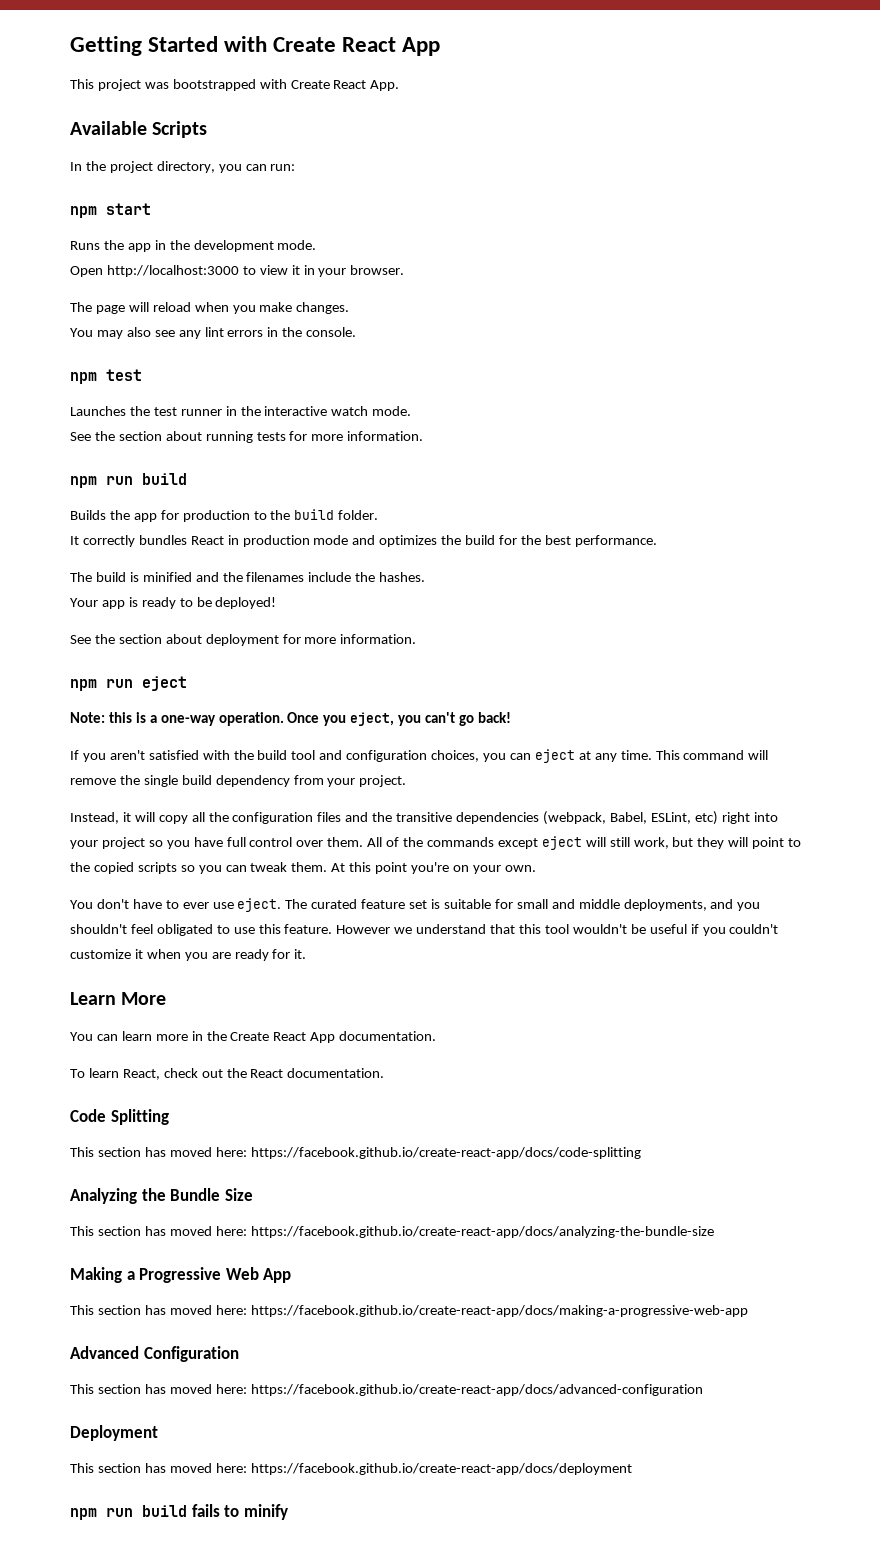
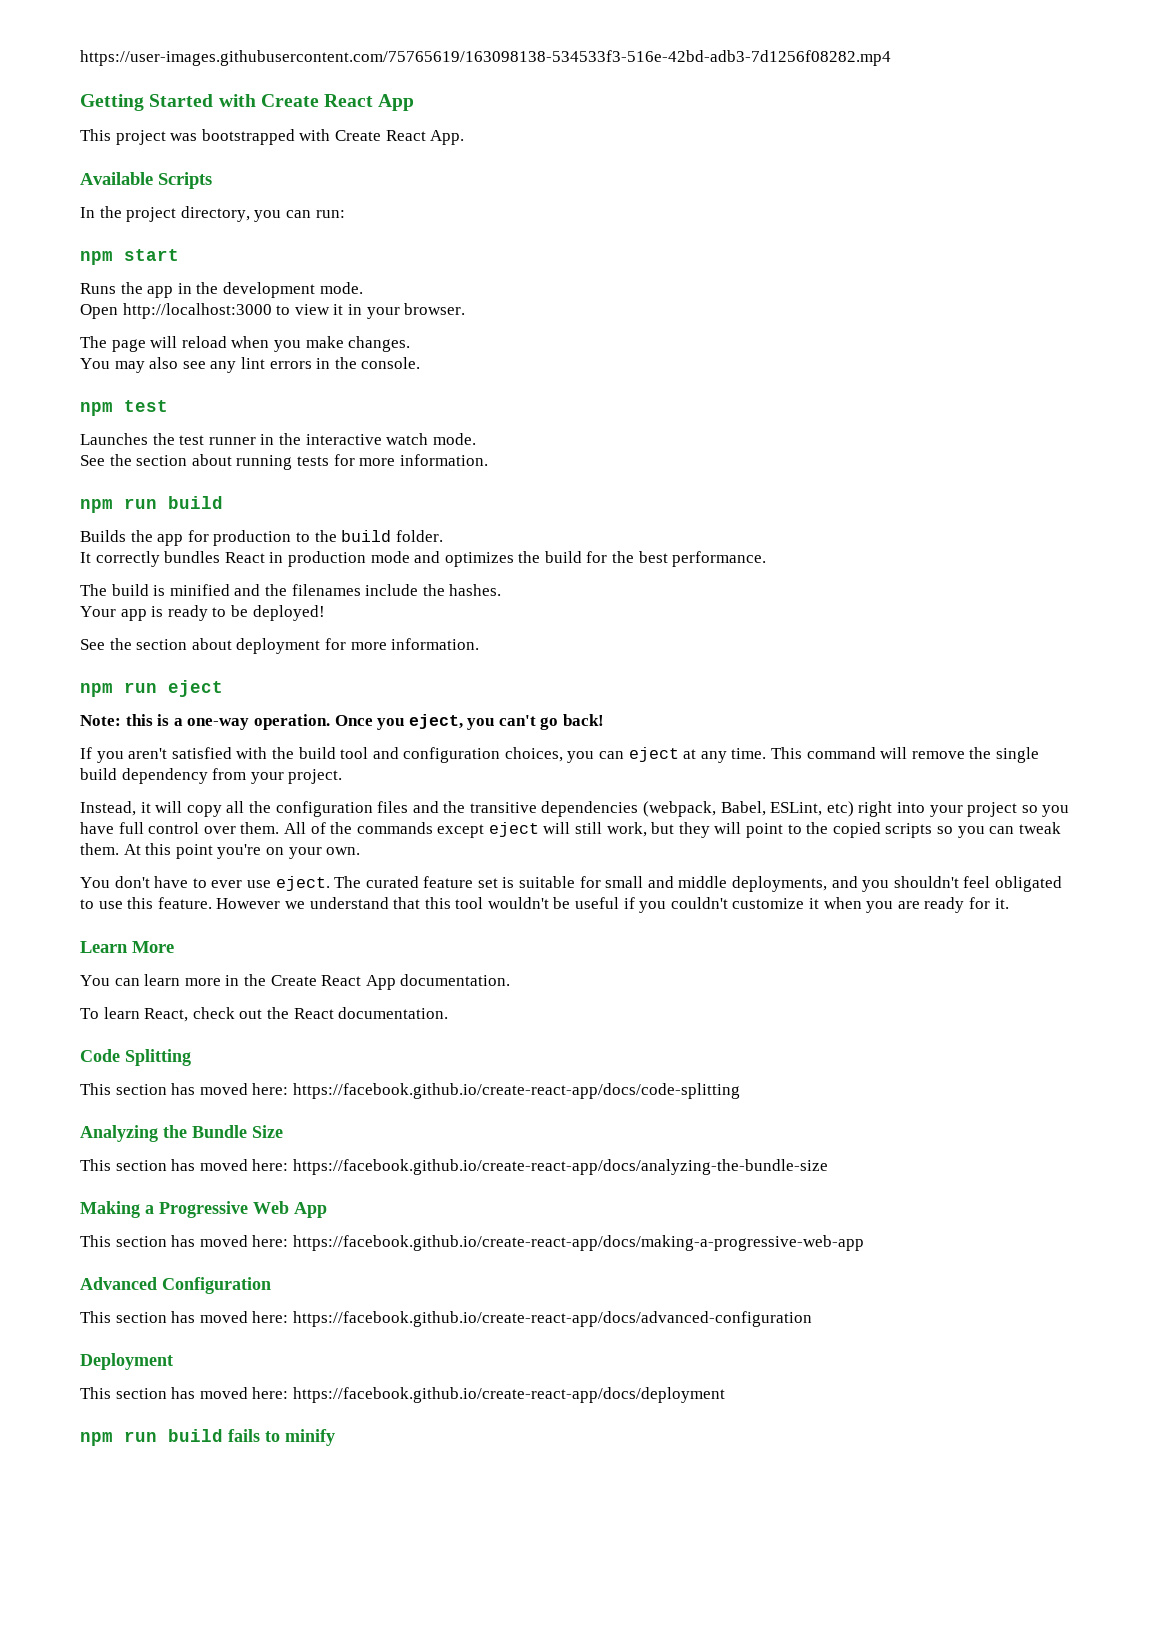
+ https://user-images.githubusercontent.com/75765619/163098138-534533f3-516e-42bd-adb3-7d1256f08282.mp4

